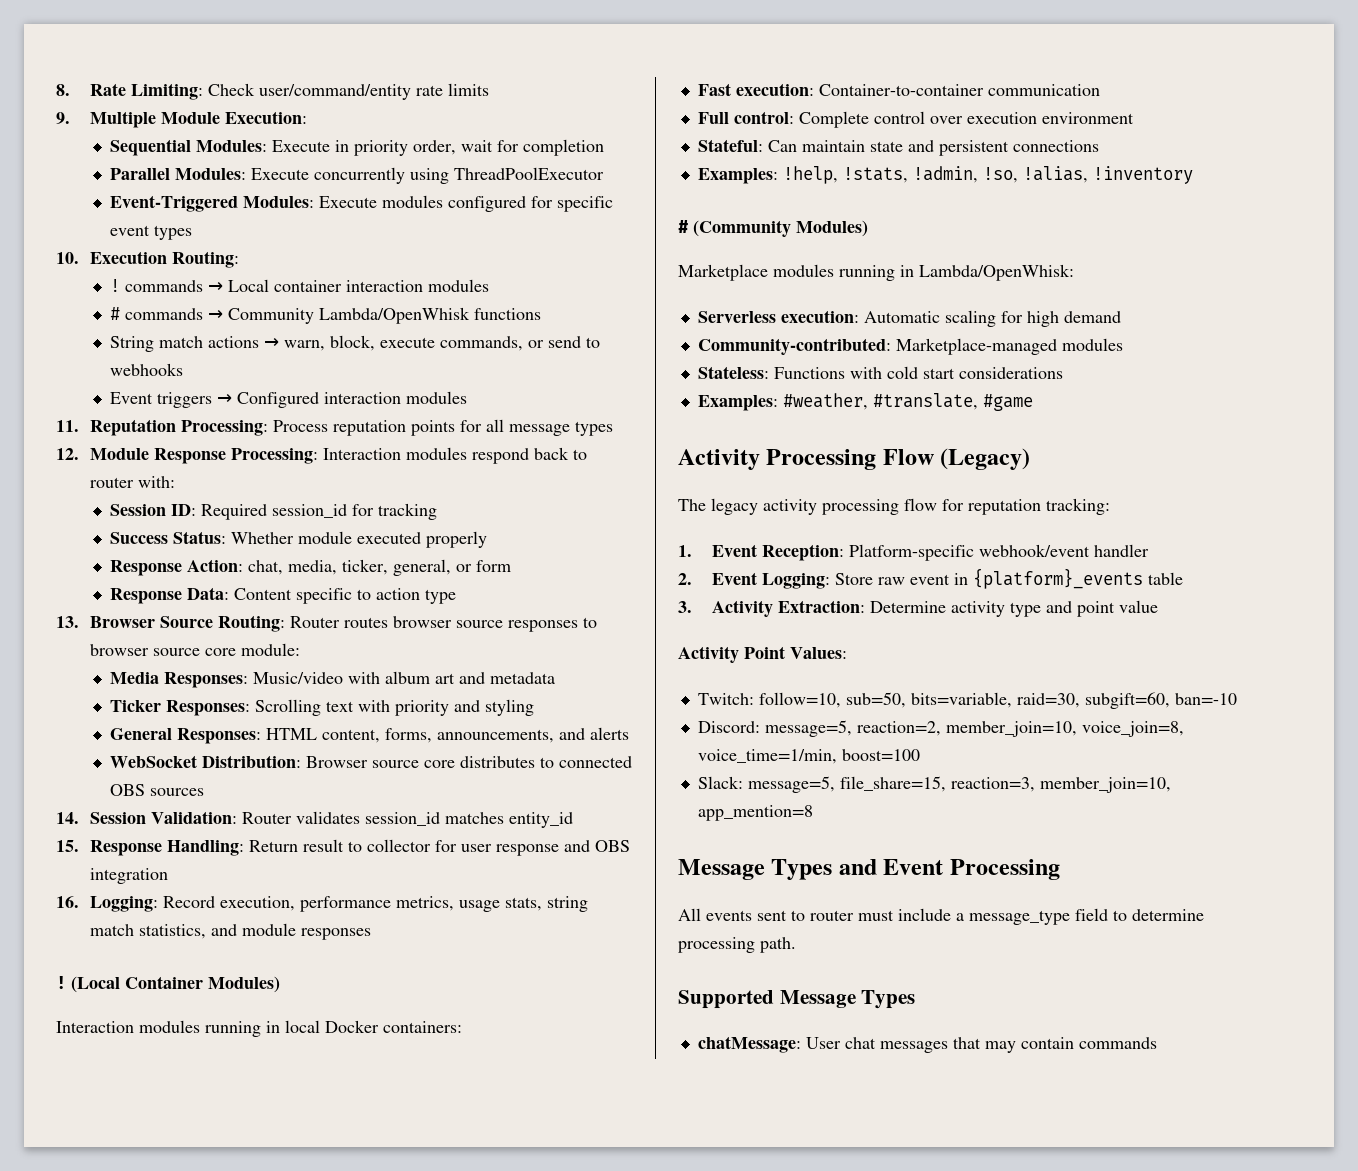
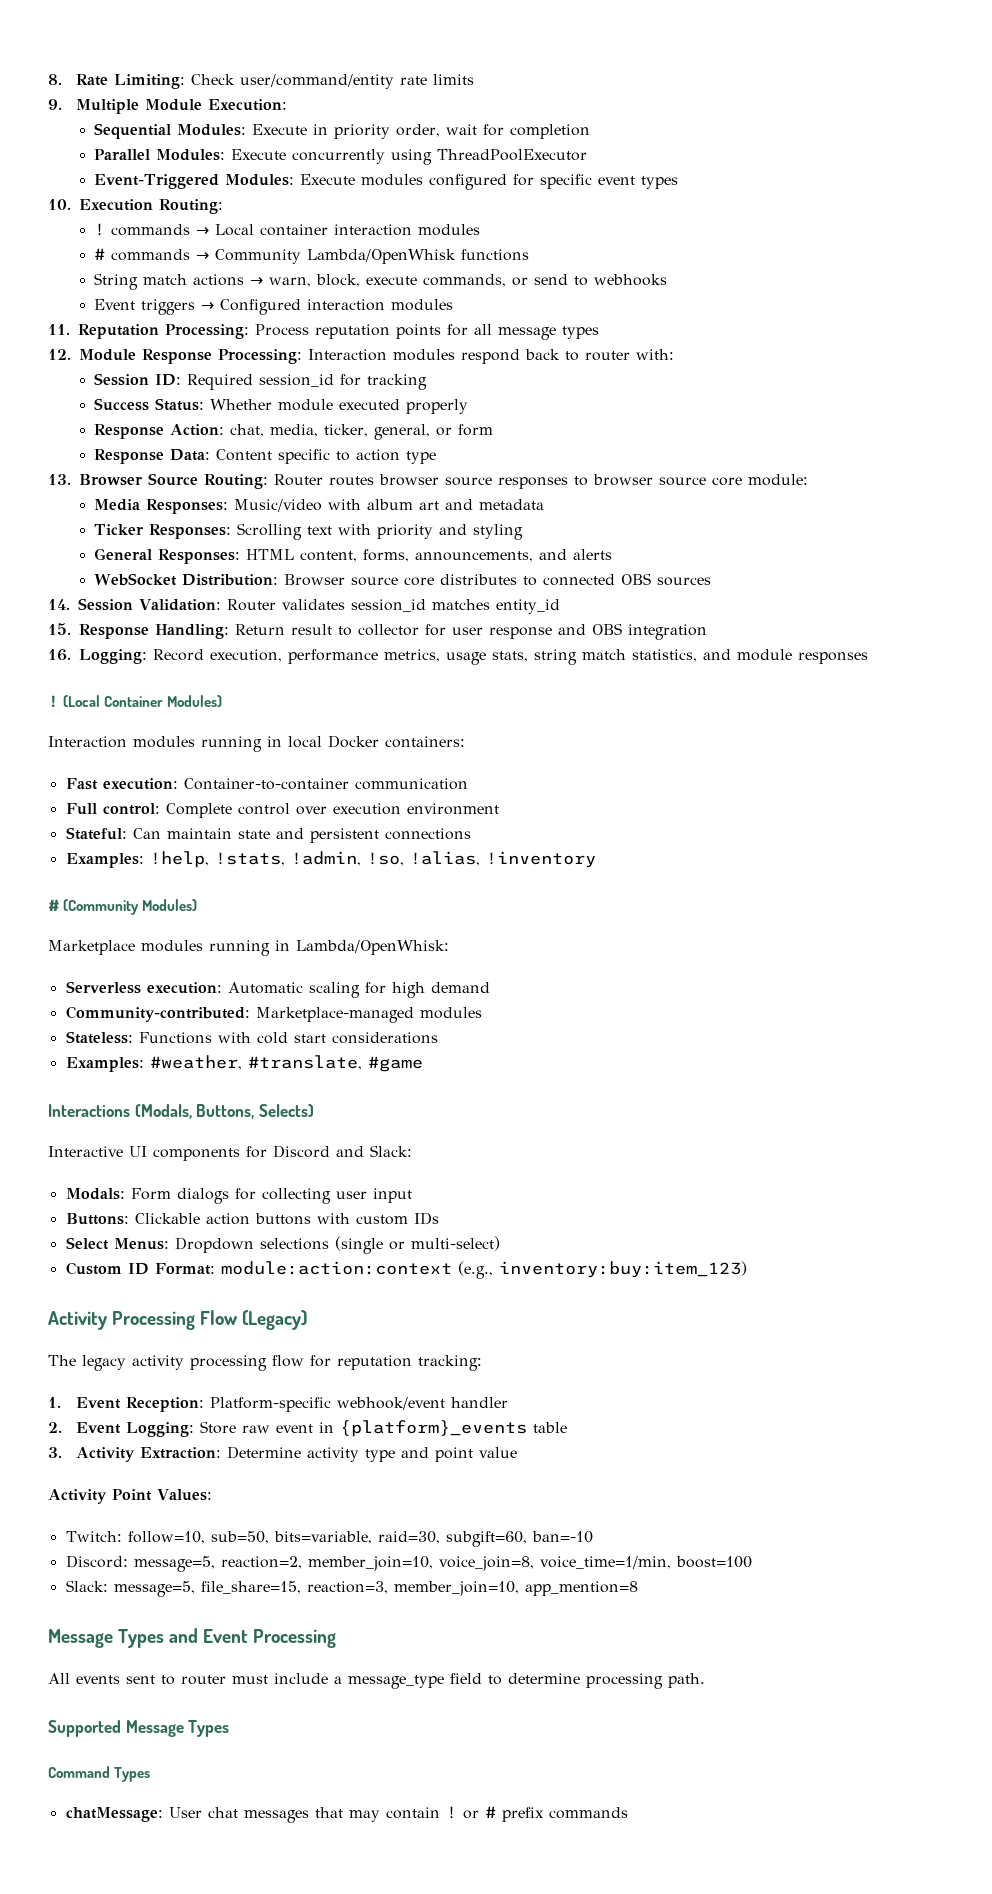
+ Interactions (Modals, Buttons, Selects)
+ Interactive UI components for Discord and Slack:
+ Modals: Form dialogs for collecting user input
+ Buttons: Clickable action buttons with custom IDs
+ Select Menus: Dropdown selections (single or multi-select)
+ Custom ID Format: module:action:context (e.g., inventory:buy:item_123)
+ Command Types
- chatMessage: User chat messages that may contain commands
+ chatMessage: User chat messages that may contain ! or # prefix commands

